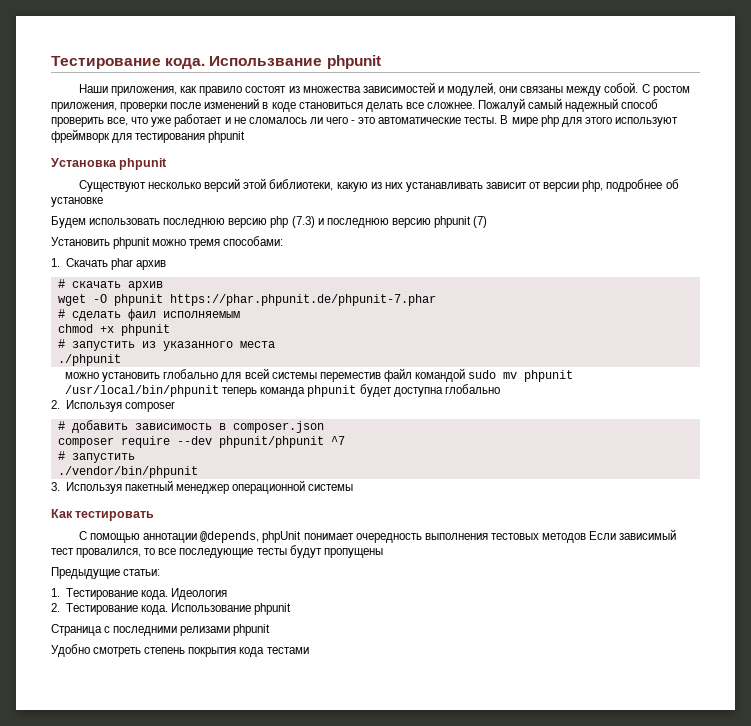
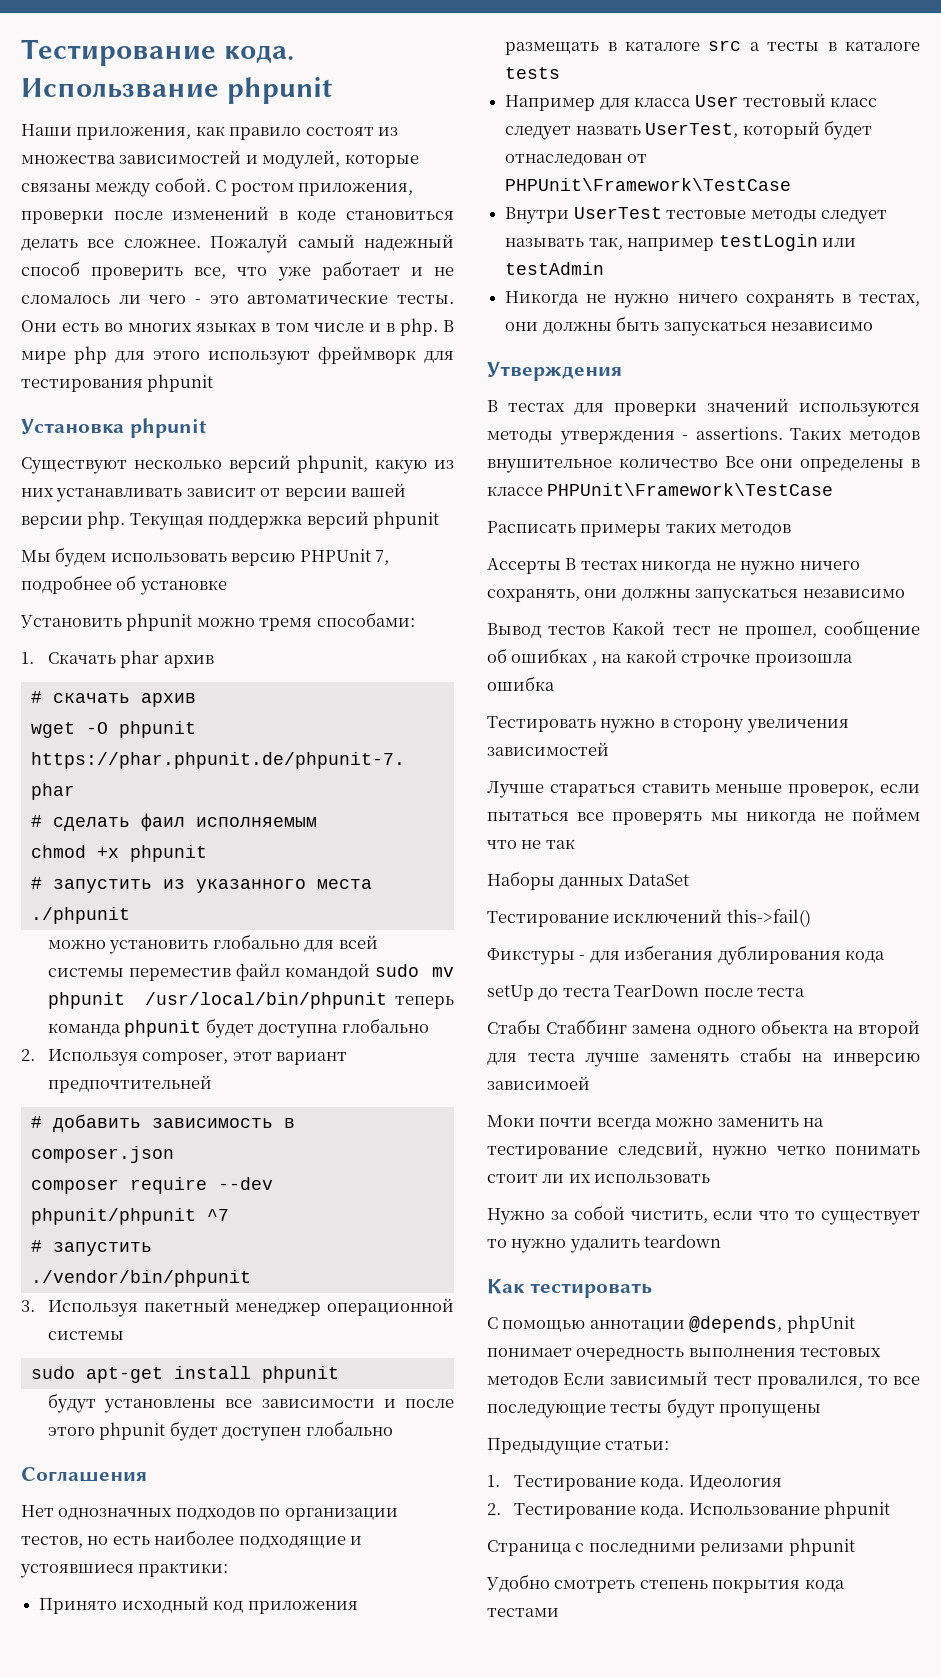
- Наши приложения, как правило состоят из множества зависимостей и модулей, они связаны между собой.
+ Наши приложения, как правило состоят из множества зависимостей и модулей, которые связаны между собой.
+ Они есть во многих языках в том числе и в php.
- Существуют несколько версий этой библиотеки, какую из них устанавливать зависит от версии php, подробнее об установке
- Будем использовать последнюю версию php (7.3) и последнюю версию phpunit (7)
+ Существуют несколько версий phpunit, какую из них устанавливать зависит от версии вашей версии php. Текущая поддержка версий phpunit
+ Мы будем использовать версию PHPUnit 7, подробнее об установке
- 2. Используя composer
+ 2. Используя composer, этот вариант предпочтительней
+ sudo apt-get install phpunit
+ будут установлены все зависимости и после этого phpunit будет доступен глобально
+ Соглашения
+ Нет однозначных подходов по организации тестов, но есть наиболее подходящие и устоявшиеся практики:
+ Принято исходный код приложения размещать в каталоге src а тесты в каталоге tests
+ Например для класса User тестовый класс следует назвать UserTest, который будет отнаследован от PHPUnit\Framework\TestCase
+ Внутри UserTest тестовые методы следует называть так, например testLogin или testAdmin
+ Никогда не нужно ничего сохранять в тестах, они должны быть запускаться независимо
+ Утверждения
+ В тестах для проверки значений используются методы утверждения - assertions. Таких методов внушительное количество Все они определены в классе PHPUnit\Framework\TestCase
+ Расписать примеры таких методов
+ Ассерты В тестах никогда не нужно ничего сохранять, они должны запускаться независимо
+ Вывод тестов Какой тест не прошел, сообщение об ошибках , на какой строчке произошла ошибка
+ Тестировать нужно в сторону увеличения зависимостей
+ Лучше стараться ставить меньше проверок, если пытаться все проверять мы никогда не поймем что не так
+ Наборы данных DataSet
+ Тестирование исключений this->fail()
+ Фикстуры - для избегания дублирования кода
+ setUp до теста TearDown после теста
+ Стабы Стаббинг замена одного обьекта на второй для теста лучше заменять стабы на инверсию зависимоей
+ Моки почти всегда можно заменить на тестирование следсвий, нужно четко понимать стоит ли их использовать
+ Нужно за собой чистить, если что то существует то нужно удалить teardown

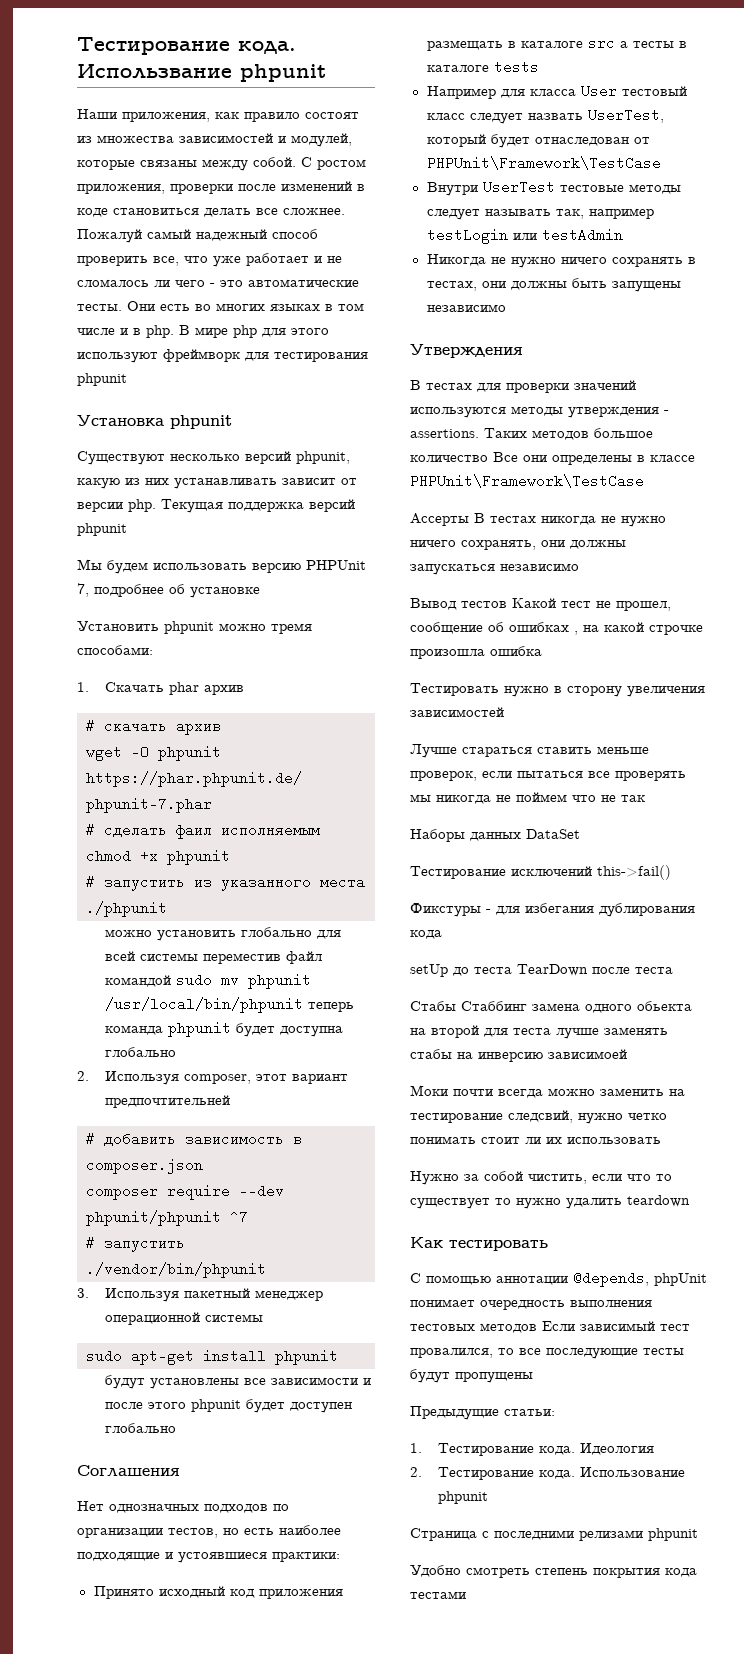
- Существуют несколько версий phpunit, какую из них устанавливать зависит от версии вашей версии php.
+ Существуют несколько версий phpunit, какую из них устанавливать зависит от версии php.
- Никогда не нужно ничего сохранять в тестах, они должны быть запускаться независимо
+ Никогда не нужно ничего сохранять в тестах, они должны быть запущены независимо
- Таких методов внушительное количество Все они определены в классе PHPUnit\Framework\TestCase
+ Таких методов большое количество Все они определены в классе PHPUnit\Framework\TestCase
- Расписать примеры таких методов

